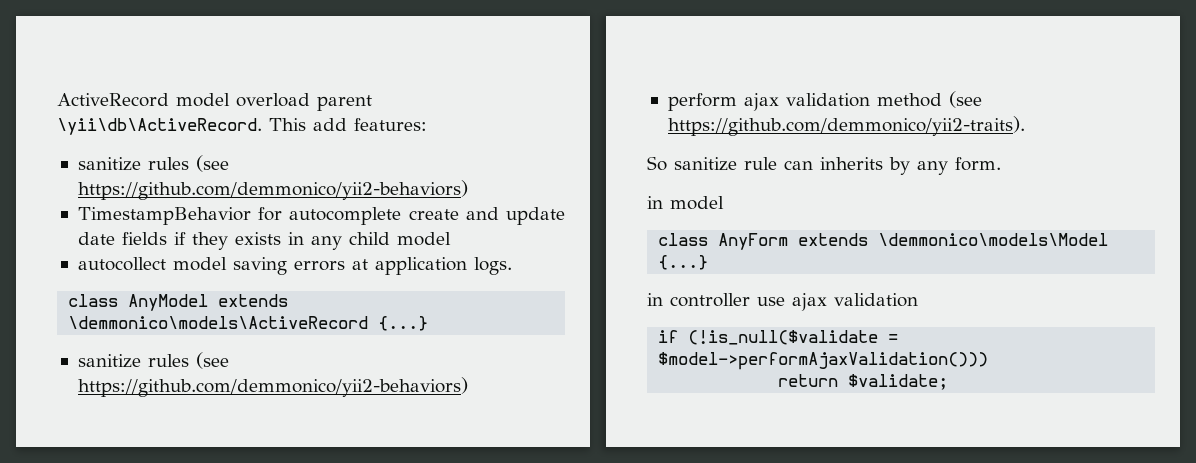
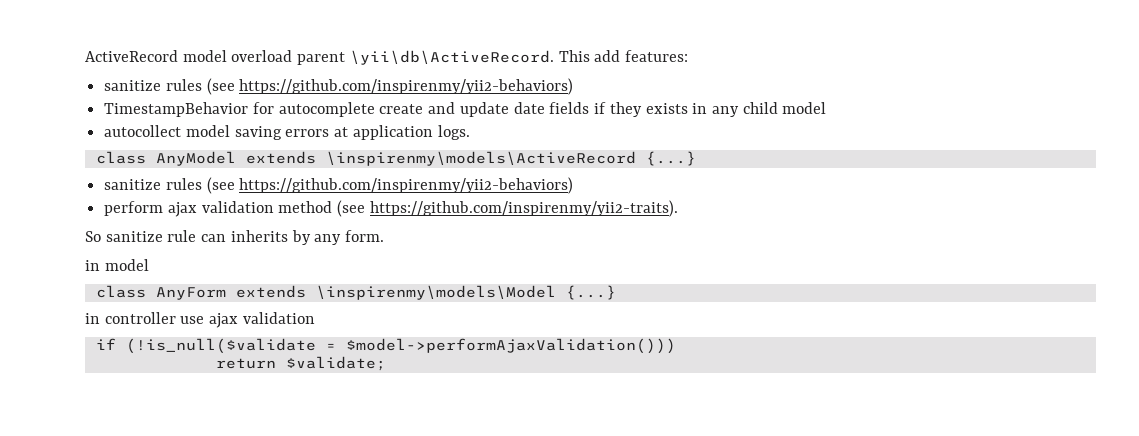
  This add features:
- sanitize rules (see https://github.com/demmonico/yii2-behaviors)
+ sanitize rules (see https://github.com/inspirenmy/yii2-behaviors)
- class AnyModel extends \demmonico\models\ActiveRecord {...}
- sanitize rules (see https://github.com/demmonico/yii2-behaviors)
+ class AnyModel extends \inspirenmy\models\ActiveRecord {...}
+ sanitize rules (see https://github.com/inspirenmy/yii2-behaviors)
- perform ajax validation method (see https://github.com/demmonico/yii2-traits).
+ perform ajax validation method (see https://github.com/inspirenmy/yii2-traits).
- class AnyForm extends \demmonico\models\Model {...}
+ class AnyForm extends \inspirenmy\models\Model {...}

